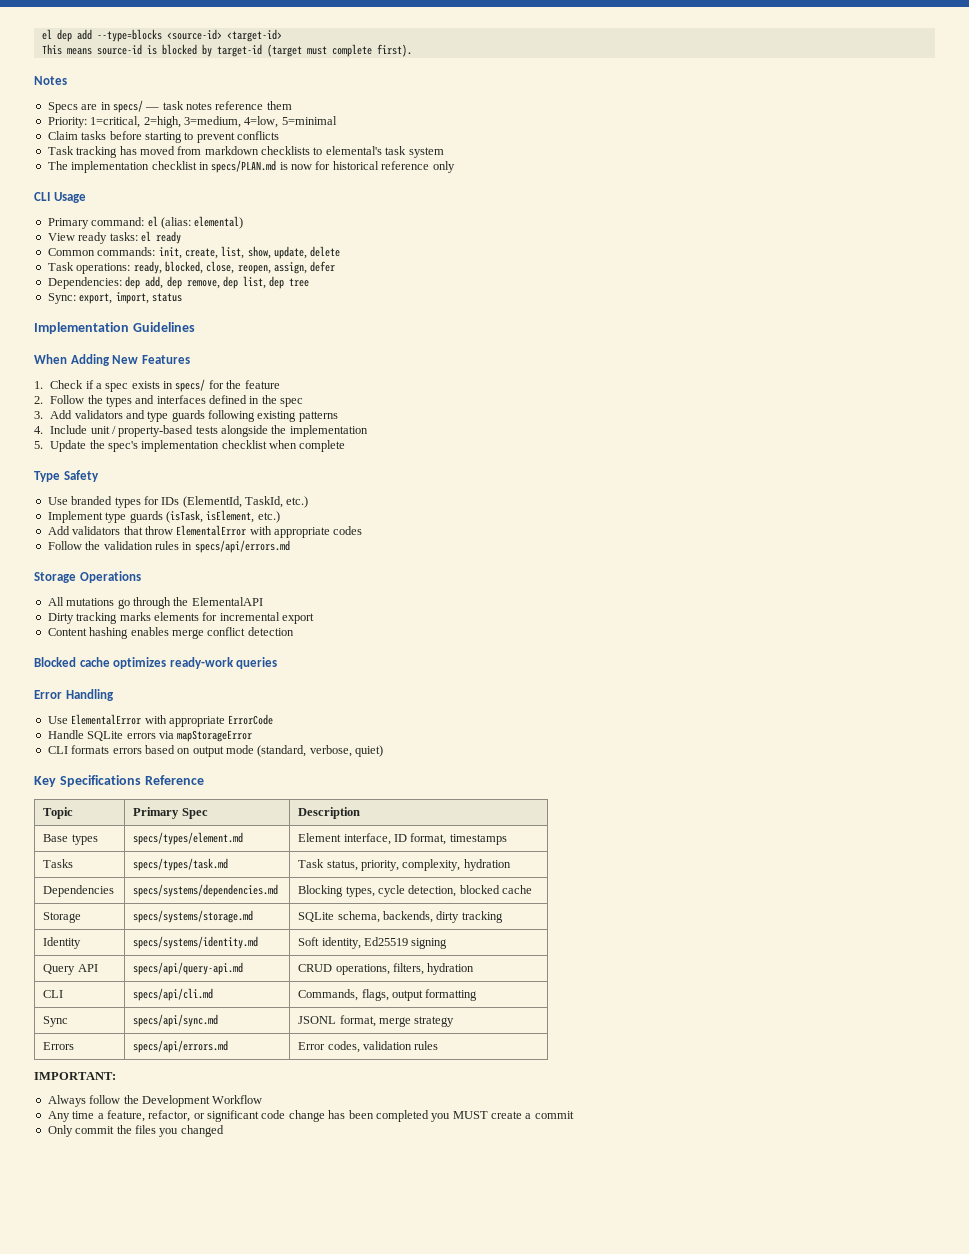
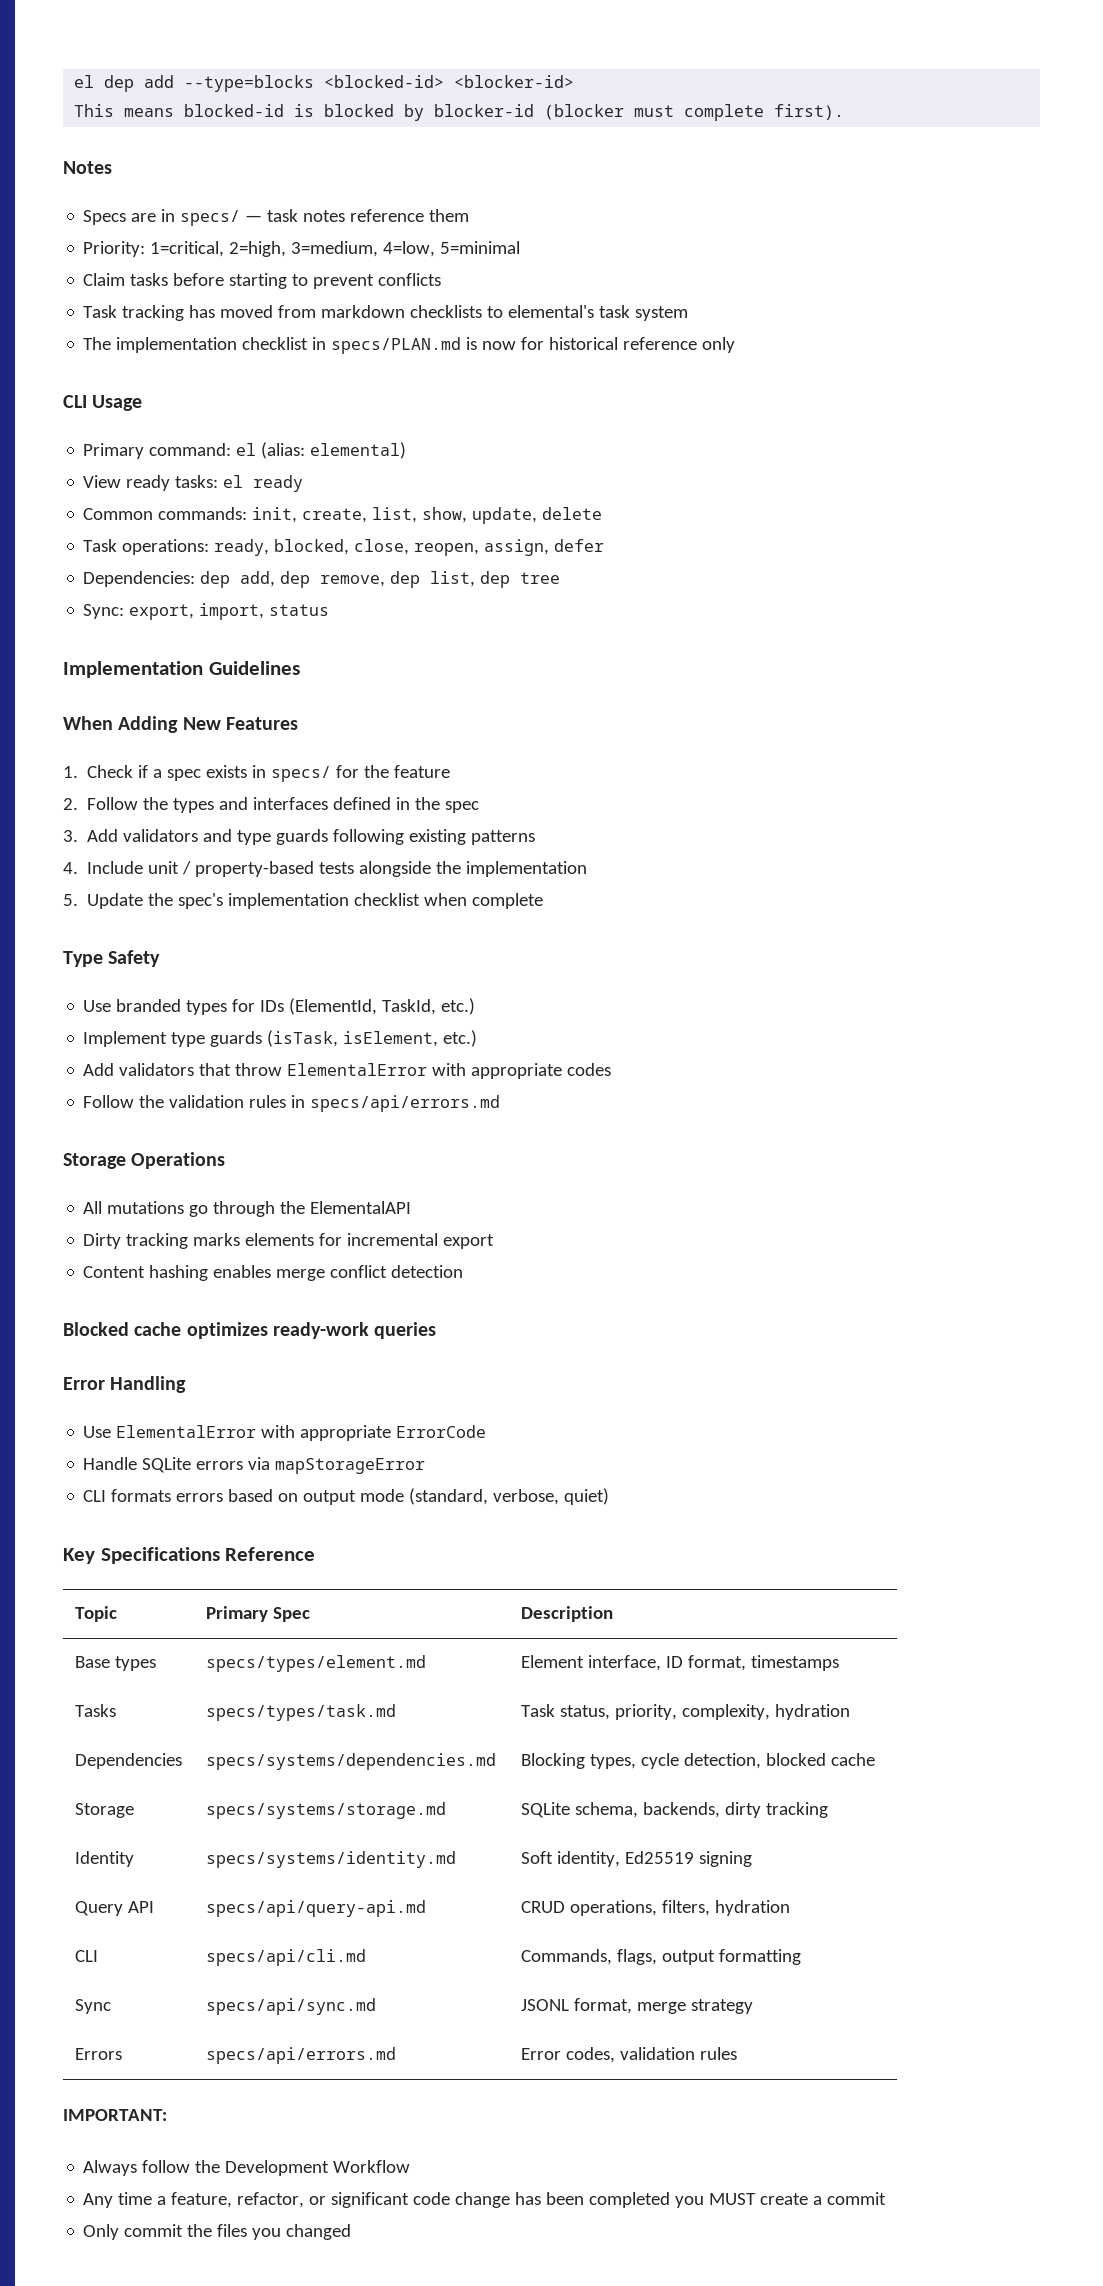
- el dep add --type=blocks <source-id> <target-id>
+ el dep add --type=blocks <blocked-id> <blocker-id>
- This means source-id is blocked by target-id (target must complete first).
+ This means blocked-id is blocked by blocker-id (blocker must complete first).

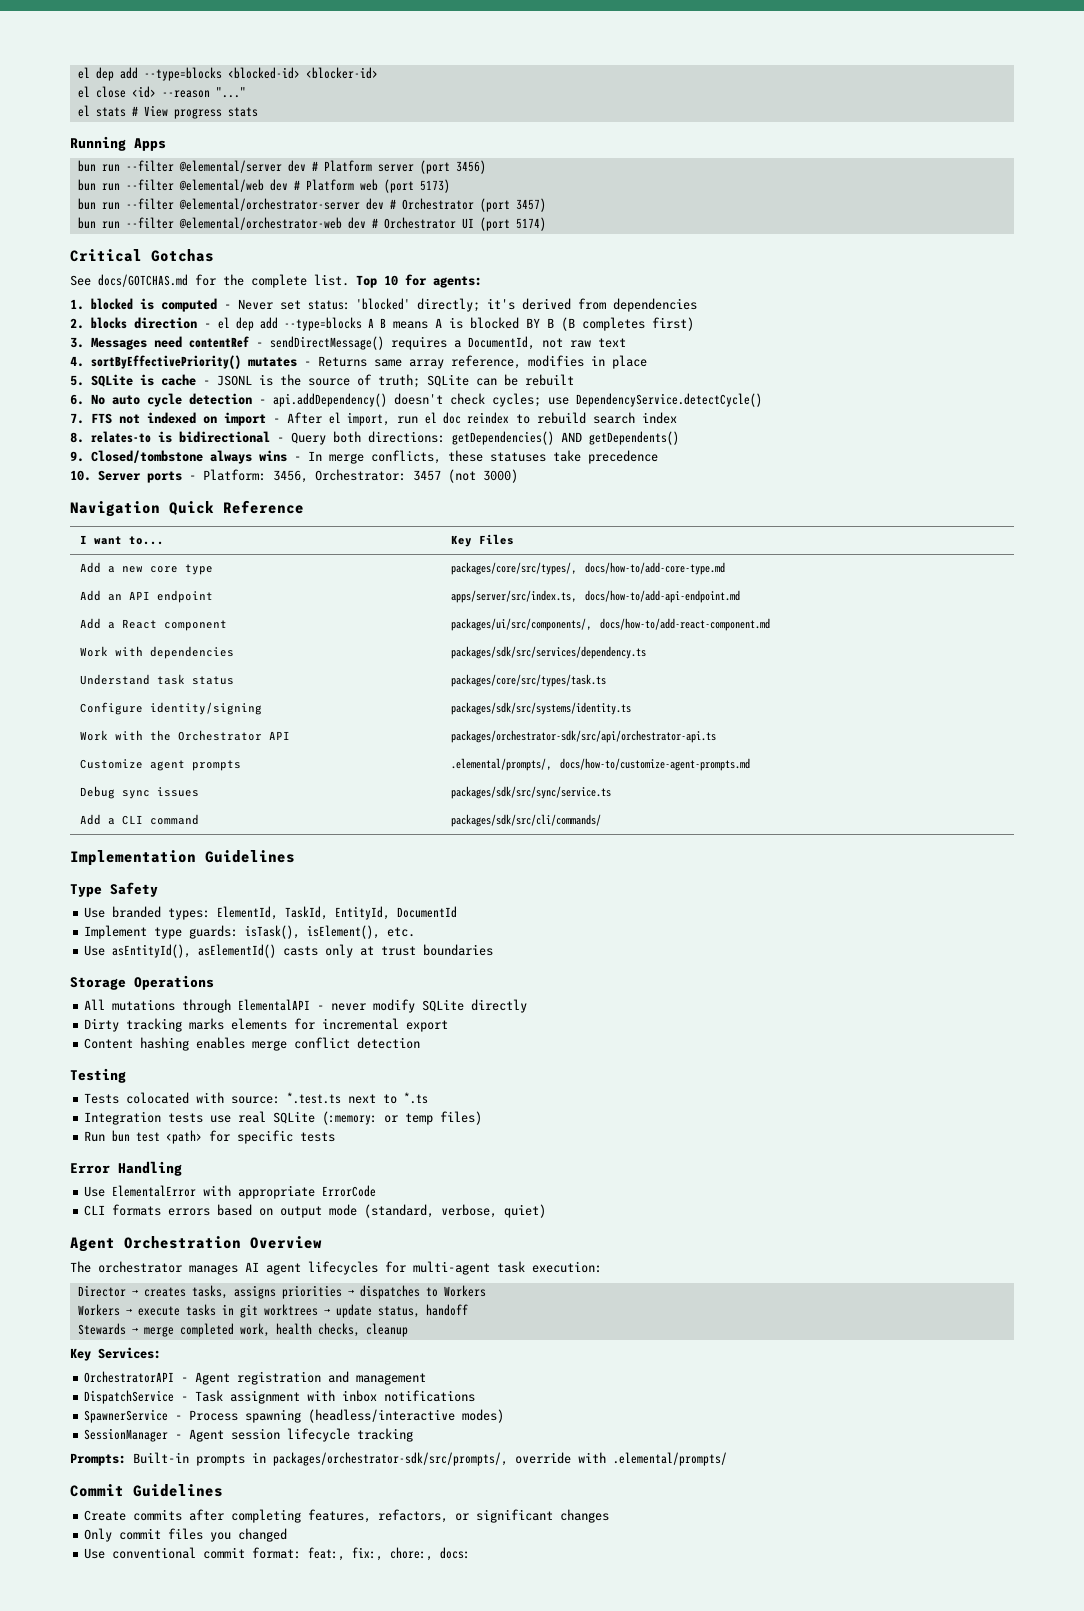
- This means blocked-id is blocked by blocker-id (blocker must complete first).
- Notes
- Specs are in specs/ — task notes reference them
- Priority: 1=critical, 2=high, 3=medium, 4=low, 5=minimal
- Claim tasks before starting to prevent conflicts
- Task tracking has moved from markdown checklists to elemental's task system
- The implementation checklist in specs/PLAN.md is now for historical reference only
- CLI Usage
- Primary command: el (alias: elemental)
- View ready tasks: el ready
- Common commands: init, create, list, show, update, delete
- Task operations: ready, blocked, close, reopen, assign, defer
- Dependencies: dep add, dep remove, dep list, dep tree
- Sync: export, import, status
+ el close <id> --reason "..."
+ el stats # View progress stats
+ Running Apps
+ bun run --filter @elemental/server dev # Platform server (port 3456)
+ bun run --filter @elemental/web dev # Platform web (port 5173)
+ bun run --filter @elemental/orchestrator-server dev # Orchestrator (port 3457)
+ bun run --filter @elemental/orchestrator-web dev # Orchestrator UI (port 5174)
+ Critical Gotchas
+ See docs/GOTCHAS.md for the complete list. Top 10 for agents:
+ 1. blocked is computed - Never set status: 'blocked' directly; it's derived from dependencies
+ 2. blocks direction - el dep add --type=blocks A B means A is blocked BY B (B completes first)
+ 3. Messages need contentRef - sendDirectMessage() requires a DocumentId, not raw text
+ 4. sortByEffectivePriority() mutates - Returns same array reference, modifies in place
+ 5. SQLite is cache - JSONL is the source of truth; SQLite can be rebuilt
+ 6. No auto cycle detection - api.addDependency() doesn't check cycles; use DependencyService.detectCycle()
+ 7. FTS not indexed on import - After el import, run el doc reindex to rebuild search index
+ 8. relates-to is bidirectional - Query both directions: getDependencies() AND getDependents()
+ 9. Closed/tombstone always wins - In merge conflicts, these statuses take precedence
+ 10. Server ports - Platform: 3456, Orchestrator: 3457 (not 3000)
+ Navigation Quick Reference
+ I want to... | Key Files
+ Add a new core type | packages/core/src/types/, docs/how-to/add-core-type.md
+ Add an API endpoint | apps/server/src/index.ts, docs/how-to/add-api-endpoint.md
+ Add a React component | packages/ui/src/components/, docs/how-to/add-react-component.md
+ Work with dependencies | packages/sdk/src/services/dependency.ts
+ Understand task status | packages/core/src/types/task.ts
+ Configure identity/signing | packages/sdk/src/systems/identity.ts
+ Work with the Orchestrator API | packages/orchestrator-sdk/src/api/orchestrator-api.ts
+ Customize agent prompts | .elemental/prompts/, docs/how-to/customize-agent-prompts.md
+ Debug sync issues | packages/sdk/src/sync/service.ts
+ Add a CLI command | packages/sdk/src/cli/commands/
  Implementation Guidelines
- When Adding New Features
- 1. Check if a spec exists in specs/ for the feature
- 2. Follow the types and interfaces defined in the spec
- 3. Add validators and type guards following existing patterns
- 4. Include unit / property-based tests alongside the implementation
- 5. Update the spec's implementation checklist when complete
  Type Safety
- Use branded types for IDs (ElementId, TaskId, etc.)
- Implement type guards (isTask, isElement, etc.)
- Add validators that throw ElementalError with appropriate codes
- Follow the validation rules in specs/api/errors.md
+ Use branded types: ElementId, TaskId, EntityId, DocumentId
+ Implement type guards: isTask(), isElement(), etc.
+ Use asEntityId(), asElementId() casts only at trust boundaries
  Storage Operations
- All mutations go through the ElementalAPI
+ All mutations through ElementalAPI - never modify SQLite directly
- Blocked cache optimizes ready-work queries
+ Testing
+ Tests colocated with source: *.test.ts next to *.ts
+ Integration tests use real SQLite (:memory: or temp files)
+ Run bun test <path> for specific tests
- Handle SQLite errors via mapStorageError
- Key Specifications Reference
- Topic | Primary Spec | Description
- Base types | specs/types/element.md | Element interface, ID format, timestamps
- Tasks | specs/types/task.md | Task status, priority, complexity, hydration
- Dependencies | specs/systems/dependencies.md | Blocking types, cycle detection, blocked cache
- Storage | specs/systems/storage.md | SQLite schema, backends, dirty tracking
- Identity | specs/systems/identity.md | Soft identity, Ed25519 signing
- Query API | specs/api/query-api.md | CRUD operations, filters, hydration
- CLI | specs/api/cli.md | Commands, flags, output formatting
- Sync | specs/api/sync.md | JSONL format, merge strategy
- Errors | specs/api/errors.md | Error codes, validation rules
- IMPORTANT:
- Always follow the Development Workflow
- Any time a feature, refactor, or significant code change has been completed you MUST create a commit
+ Agent Orchestration Overview
+ The orchestrator manages AI agent lifecycles for multi-agent task execution:
+ Director → creates tasks, assigns priorities → dispatches to Workers
+ Workers → execute tasks in git worktrees → update status, handoff
+ Stewards → merge completed work, health checks, cleanup
+ Key Services:
+ OrchestratorAPI - Agent registration and management
+ DispatchService - Task assignment with inbox notifications
+ SpawnerService - Process spawning (headless/interactive modes)
+ SessionManager - Agent session lifecycle tracking
+ Prompts: Built-in prompts in packages/orchestrator-sdk/src/prompts/, override with .elemental/prompts/
+ Commit Guidelines
+ Create commits after completing features, refactors, or significant changes
- Only commit the files you changed
+ Only commit files you changed
+ Use conventional commit format: feat:, fix:, chore:, docs:

